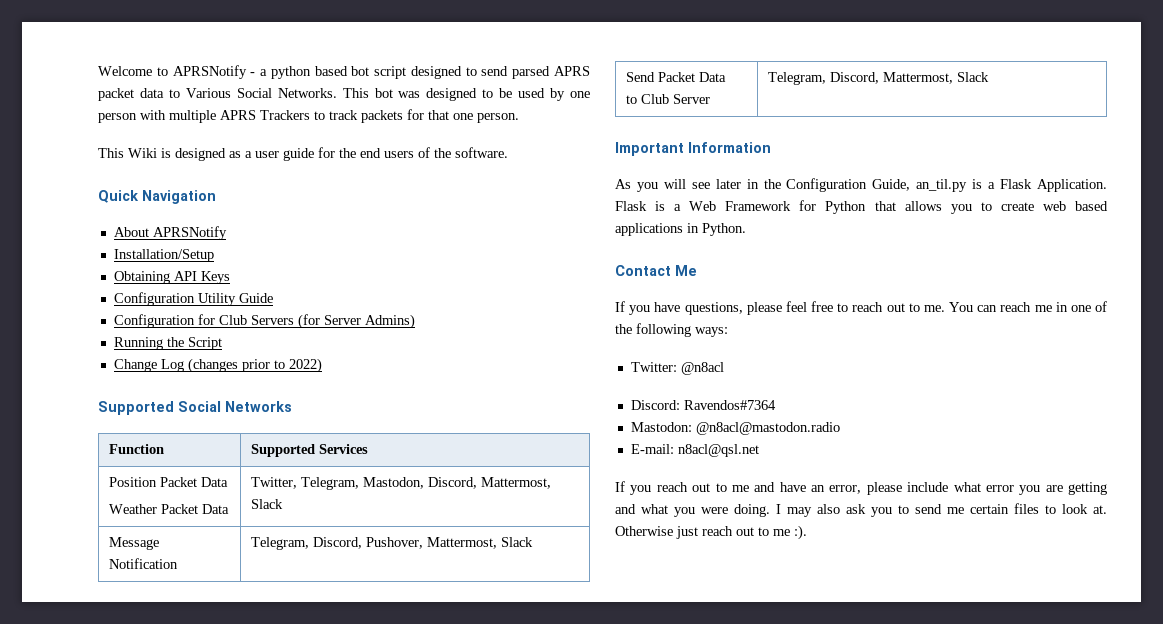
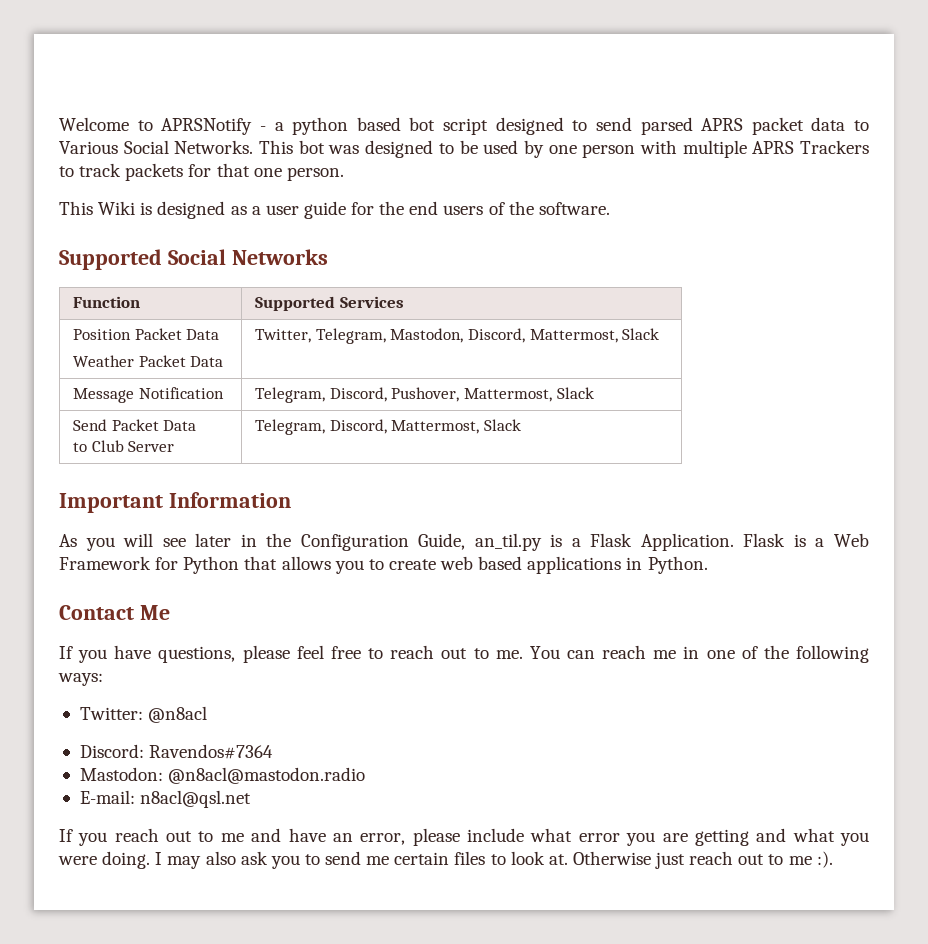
- Quick Navigation
- About APRSNotify
- Installation/Setup
- Obtaining API Keys
- Configuration Utility Guide
- Configuration for Club Servers (for Server Admins)
- Running the Script
- Change Log (changes prior to 2022)

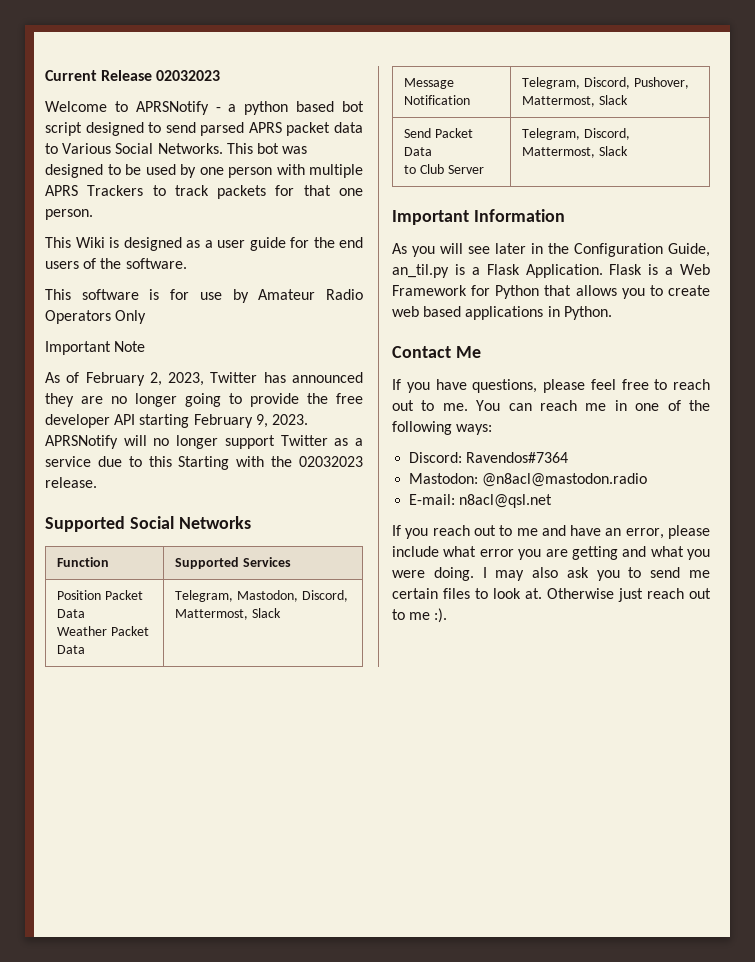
+ Current Release 02032023
+ This software is for use by Amateur Radio Operators Only
+ Important Note
+ As of February 2, 2023, Twitter has announced they are no longer going to provide the free developer API starting February 9, 2023. APRSNotify will no longer support Twitter as a service due to this Starting with the 02032023 release.
  Position Packet Data
- Weather Packet Data | Twitter, Telegram, Mastodon, Discord, Mattermost, Slack
+ Weather Packet Data | Telegram, Mastodon, Discord, Mattermost, Slack
- Twitter: @n8acl

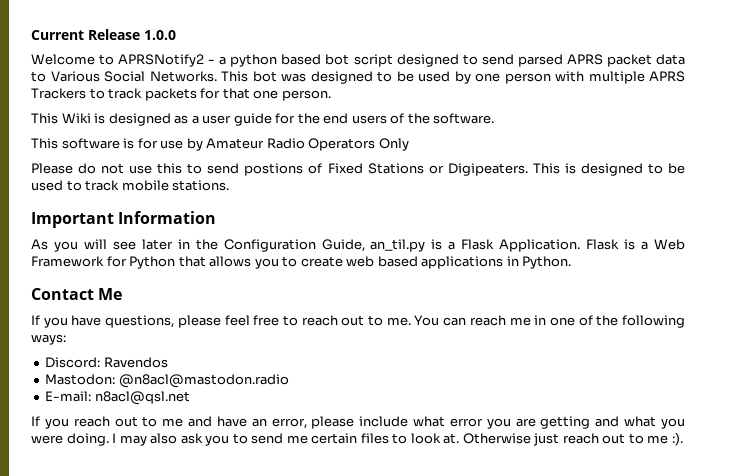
- Current Release 02032023
+ Current Release 1.0.0
- Welcome to APRSNotify - a python based bot script designed to send parsed APRS packet data to Various Social Networks.
+ Welcome to APRSNotify2 - a python based bot script designed to send parsed APRS packet data to Various Social Networks.
- Important Note
- As of February 2, 2023, Twitter has announced they are no longer going to provide the free developer API starting February 9, 2023. APRSNotify will no longer support Twitter as a service due to this Starting with the 02032023 release.
- Supported Social Networks
- Function | Supported Services
- Position Packet Data
- Weather Packet Data | Telegram, Mastodon, Discord, Mattermost, Slack
- Message Notification | Telegram, Discord, Pushover, Mattermost, Slack
- Send Packet Data
- to Club Server | Telegram, Discord, Mattermost, Slack
+ Please do not use this to send postions of Fixed Stations or Digipeaters. This is designed to be used to track mobile stations.
- Discord: Ravendos#7364
+ Discord: Ravendos

